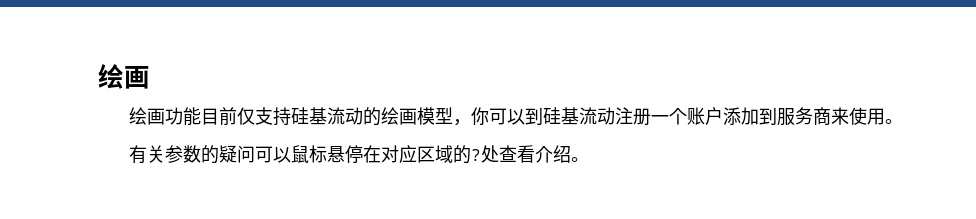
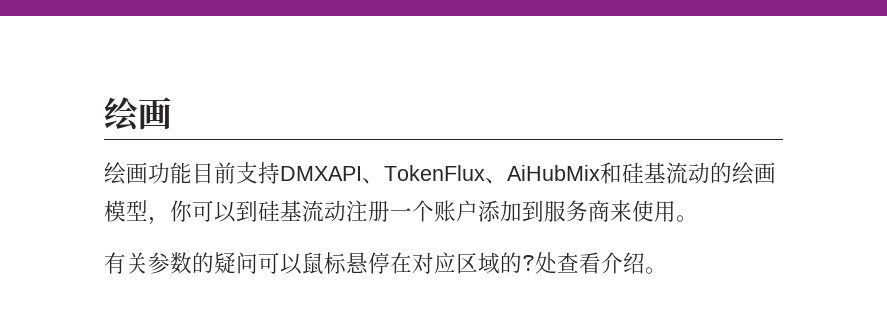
- 绘画功能目前仅支持硅基流动的绘画模型，你可以到硅基流动注册一个账户添加到服务商来使用。
+ 绘画功能目前支持DMXAPI、TokenFlux、AiHubMix和硅基流动的绘画模型，你可以到硅基流动注册一个账户添加到服务商来使用。

